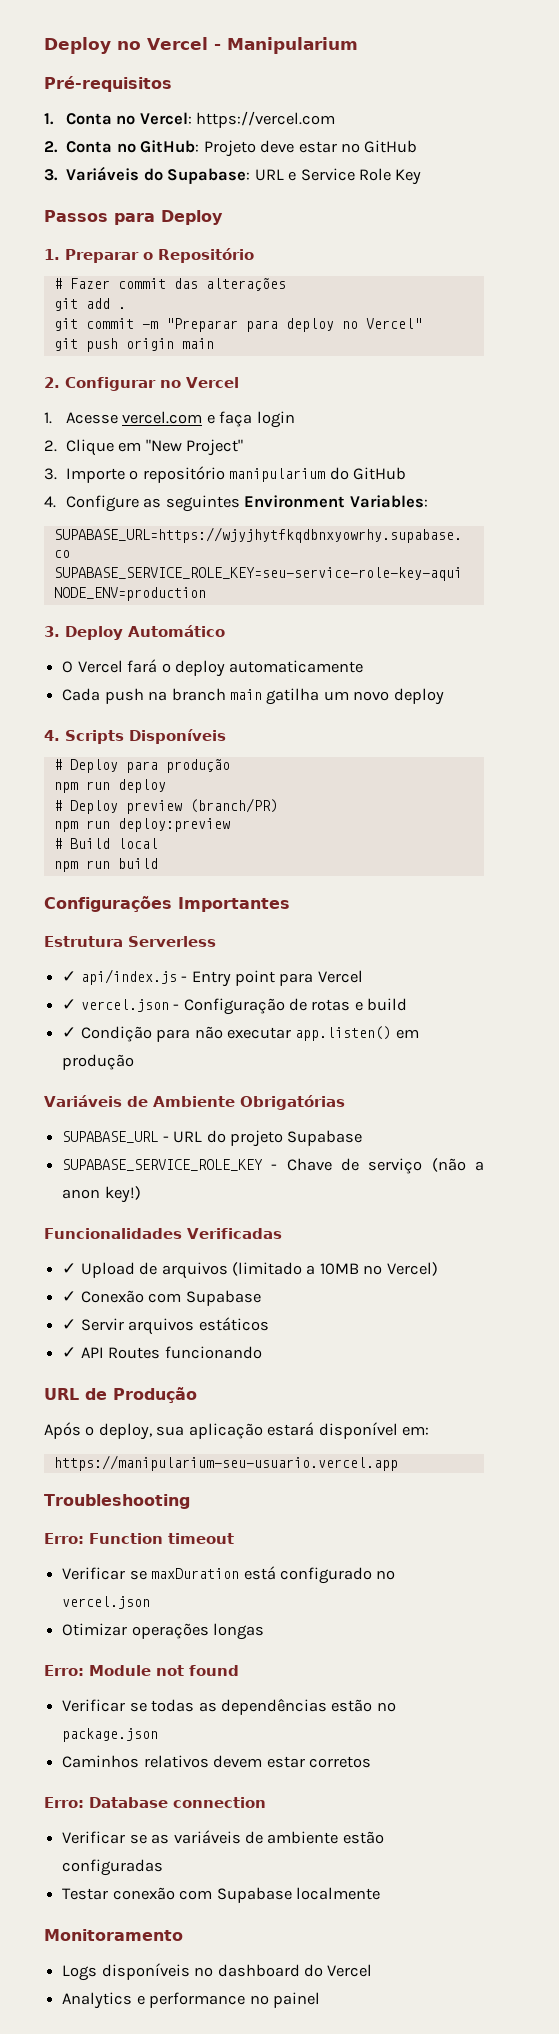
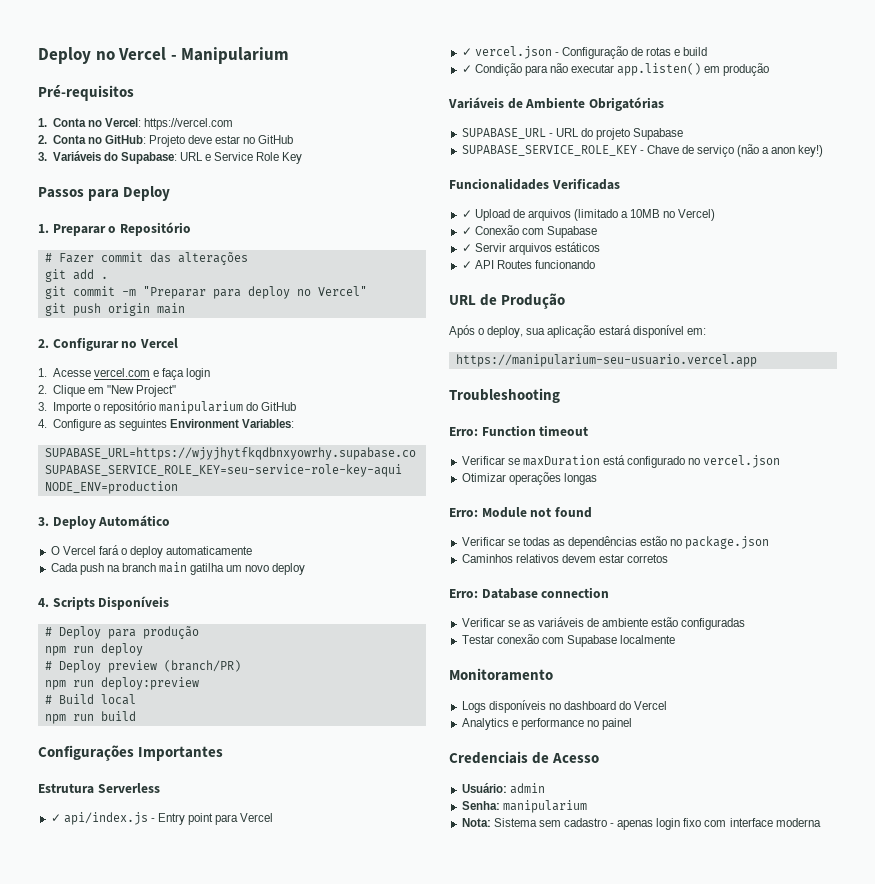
+ Credenciais de Acesso
+ Usuário: admin
+ Senha: manipularium
+ Nota: Sistema sem cadastro - apenas login fixo com interface moderna

